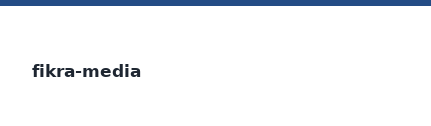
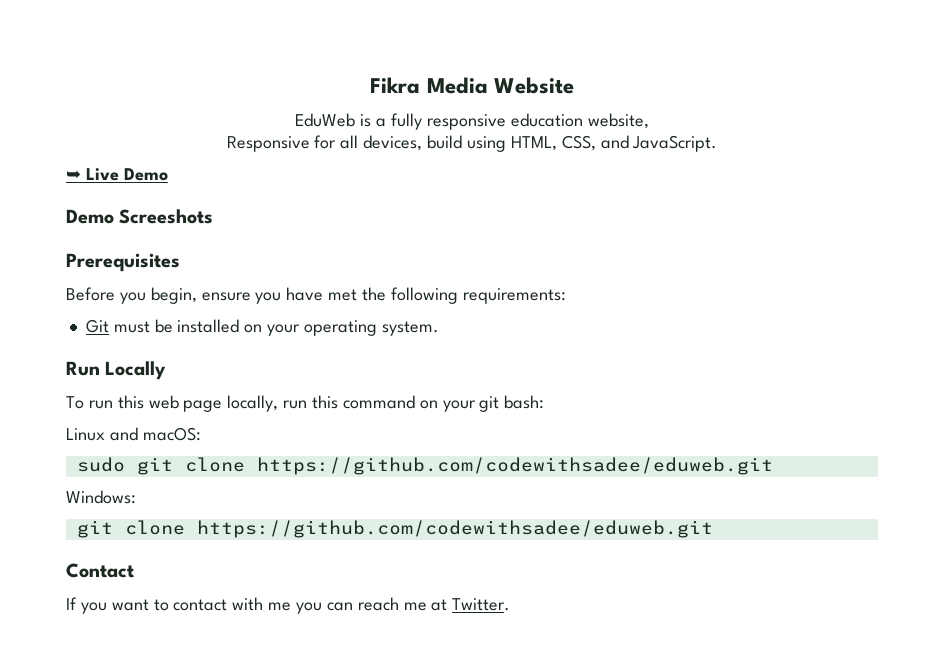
- fikra-media
+ Fikra Media Website
+ EduWeb is a fully responsive education website,
+ Responsive for all devices, build using HTML, CSS, and JavaScript.
+ ➥ Live Demo
+ Demo Screeshots
+ Prerequisites
+ Before you begin, ensure you have met the following requirements:
+ Git must be installed on your operating system.
+ Run Locally
+ To run this web page locally, run this command on your git bash:
+ Linux and macOS:
+ sudo git clone https://github.com/codewithsadee/eduweb.git
+ Windows:
+ git clone https://github.com/codewithsadee/eduweb.git
+ Contact
+ If you want to contact with me you can reach me at Twitter.

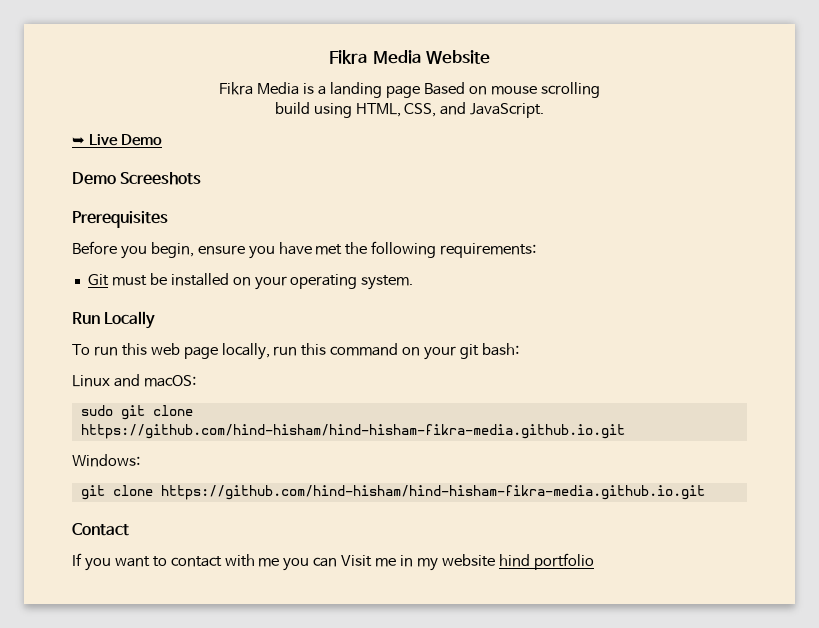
- EduWeb is a fully responsive education website,
- Responsive for all devices, build using HTML, CSS, and JavaScript.
+ Fikra Media is a landing page Based on mouse scrolling
+ build using HTML, CSS, and JavaScript.
- sudo git clone https://github.com/codewithsadee/eduweb.git
+ sudo git clone https://github.com/hind-hisham/hind-hisham-fikra-media.github.io.git
  Windows:
- git clone https://github.com/codewithsadee/eduweb.git
+ git clone https://github.com/hind-hisham/hind-hisham-fikra-media.github.io.git
- If you want to contact with me you can reach me at Twitter.
+ If you want to contact with me you can Visit me in my website hind portfolio

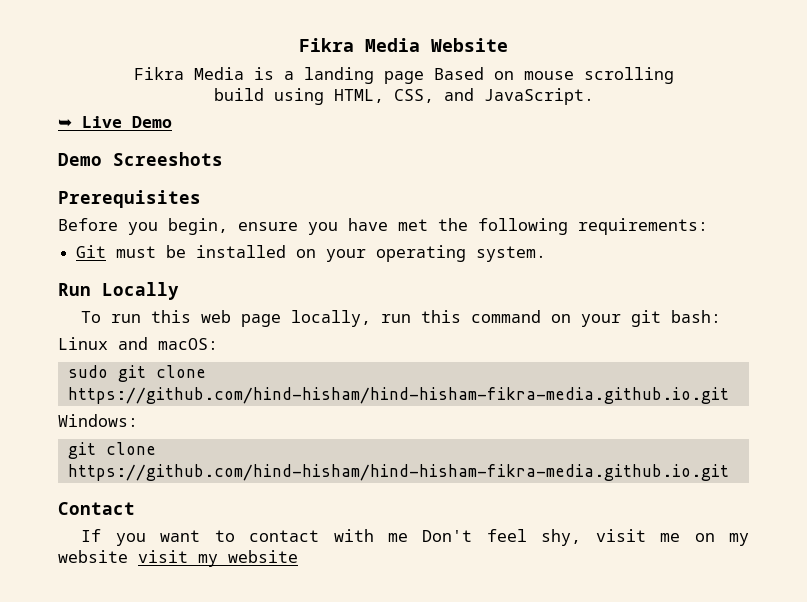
- If you want to contact with me you can Visit me in my website hind portfolio
+ If you want to contact with me Don't feel shy, visit me on my website visit my website

